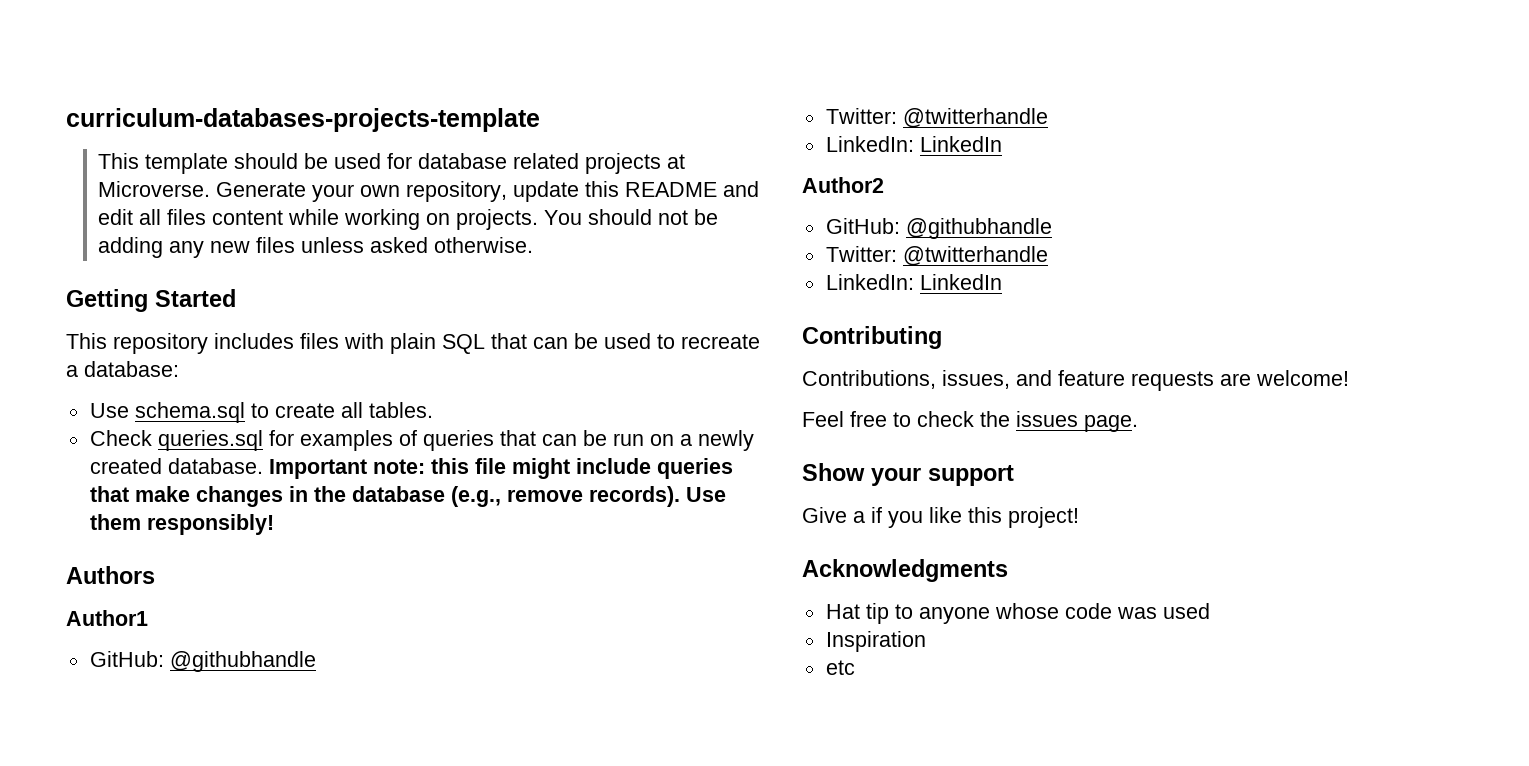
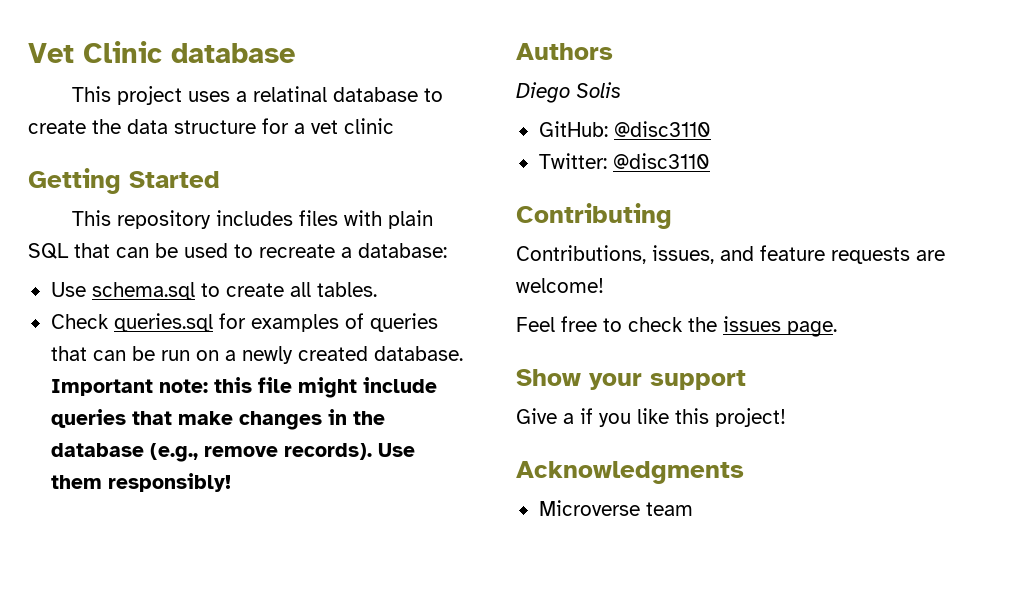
- curriculum-databases-projects-template
- This template should be used for database related projects at Microverse. Generate your own repository, update this README and edit all files content while working on projects. You should not be adding any new files unless asked otherwise.
+ Vet Clinic database
+ This project uses a relatinal database to create the data structure for a vet clinic
- Author1
- GitHub: @githubhandle
- Twitter: @twitterhandle
- LinkedIn: LinkedIn
- Author2
- GitHub: @githubhandle
- Twitter: @twitterhandle
- LinkedIn: LinkedIn
+ Diego Solis
+ GitHub: @disc3110
+ Twitter: @disc3110
- Hat tip to anyone whose code was used
- Inspiration
- etc
+ Microverse team

